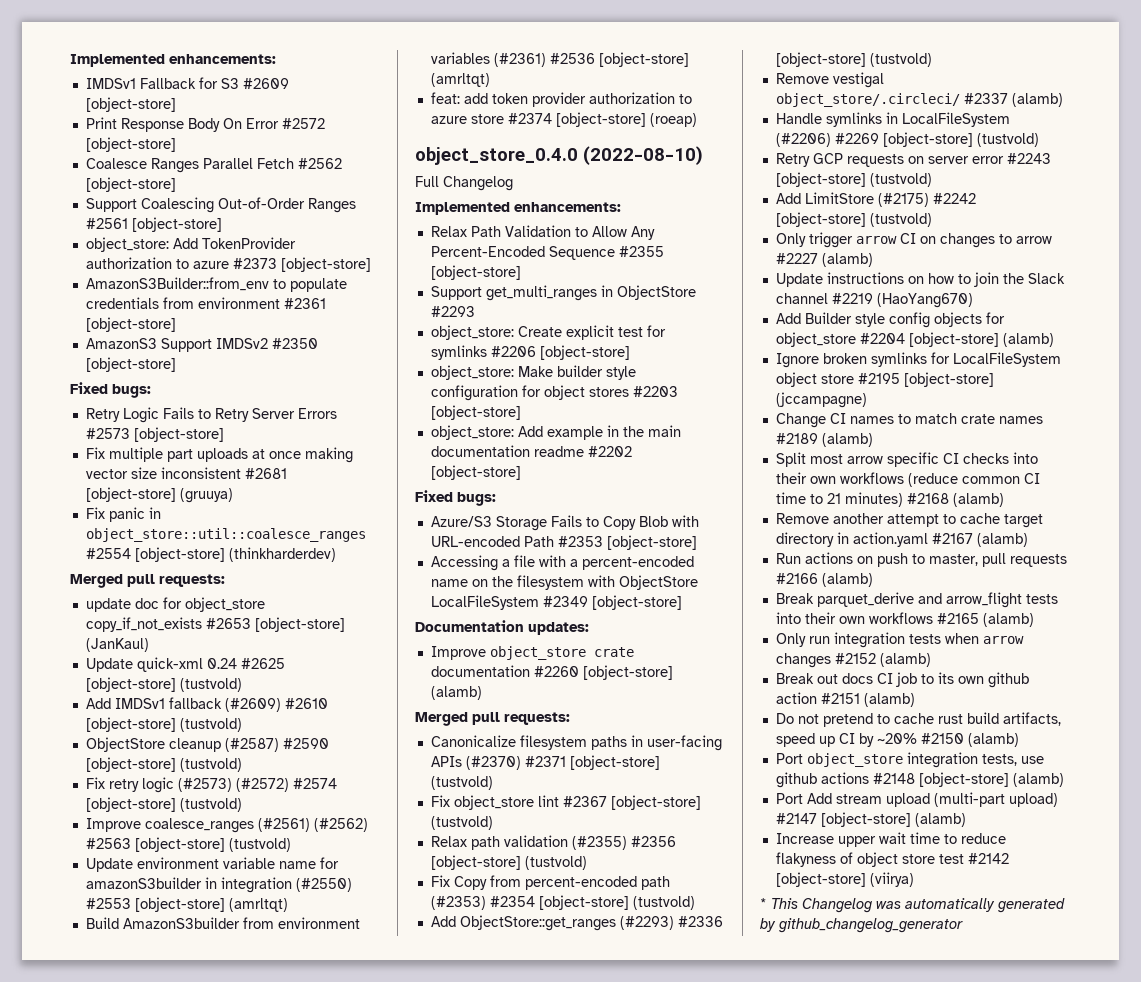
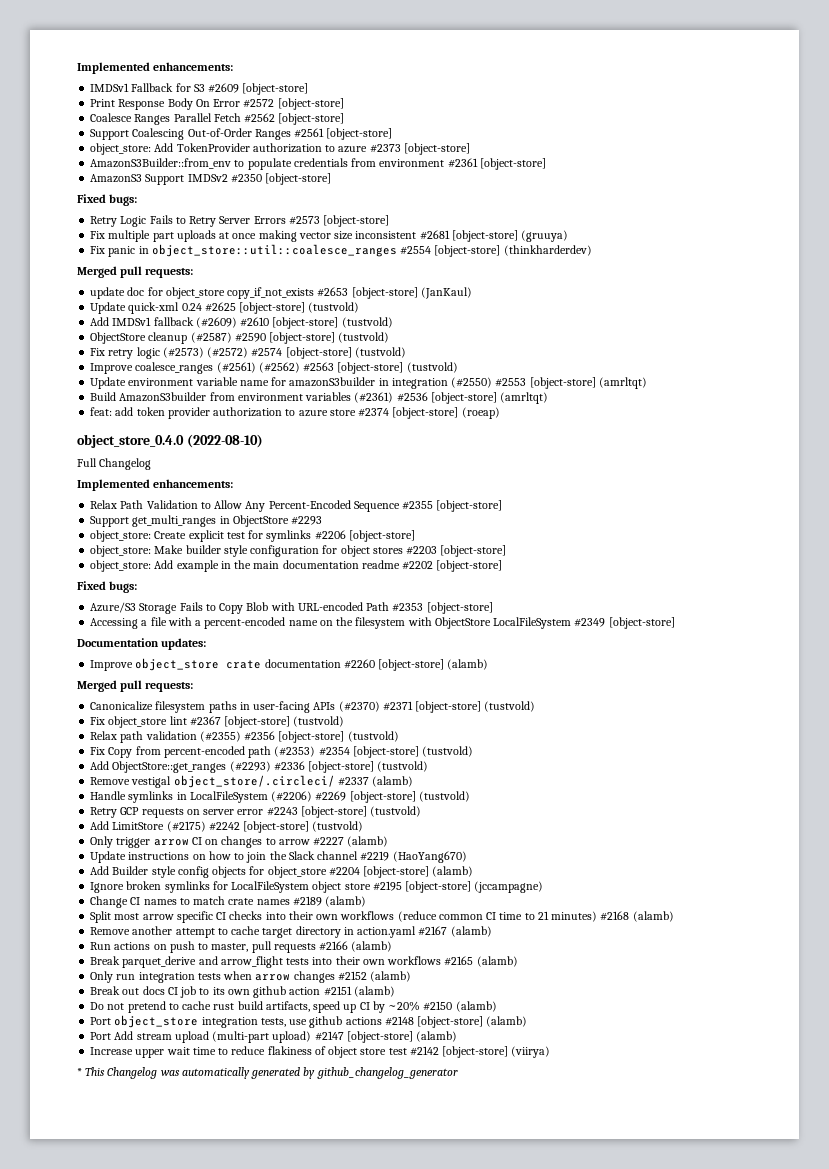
- Increase upper wait time to reduce flakyness of object store test #2142 [object-store] (viirya)
+ Increase upper wait time to reduce flakiness of object store test #2142 [object-store] (viirya)

